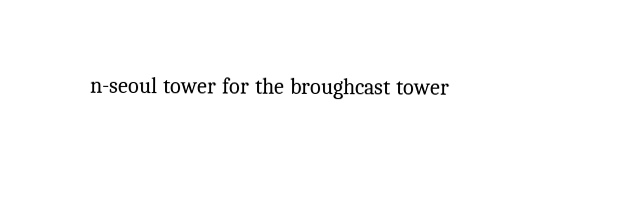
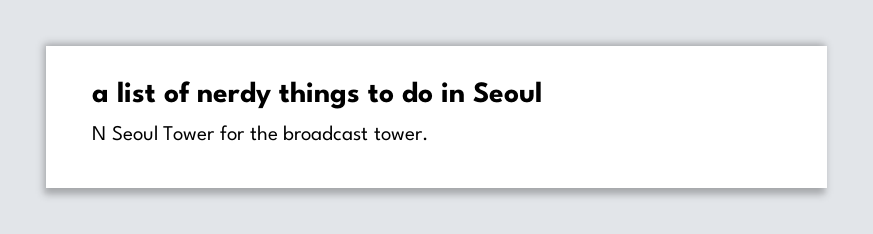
- n-seoul tower for the broughcast tower
+ a list of nerdy things to do in Seoul
+ N Seoul Tower for the broadcast tower.

